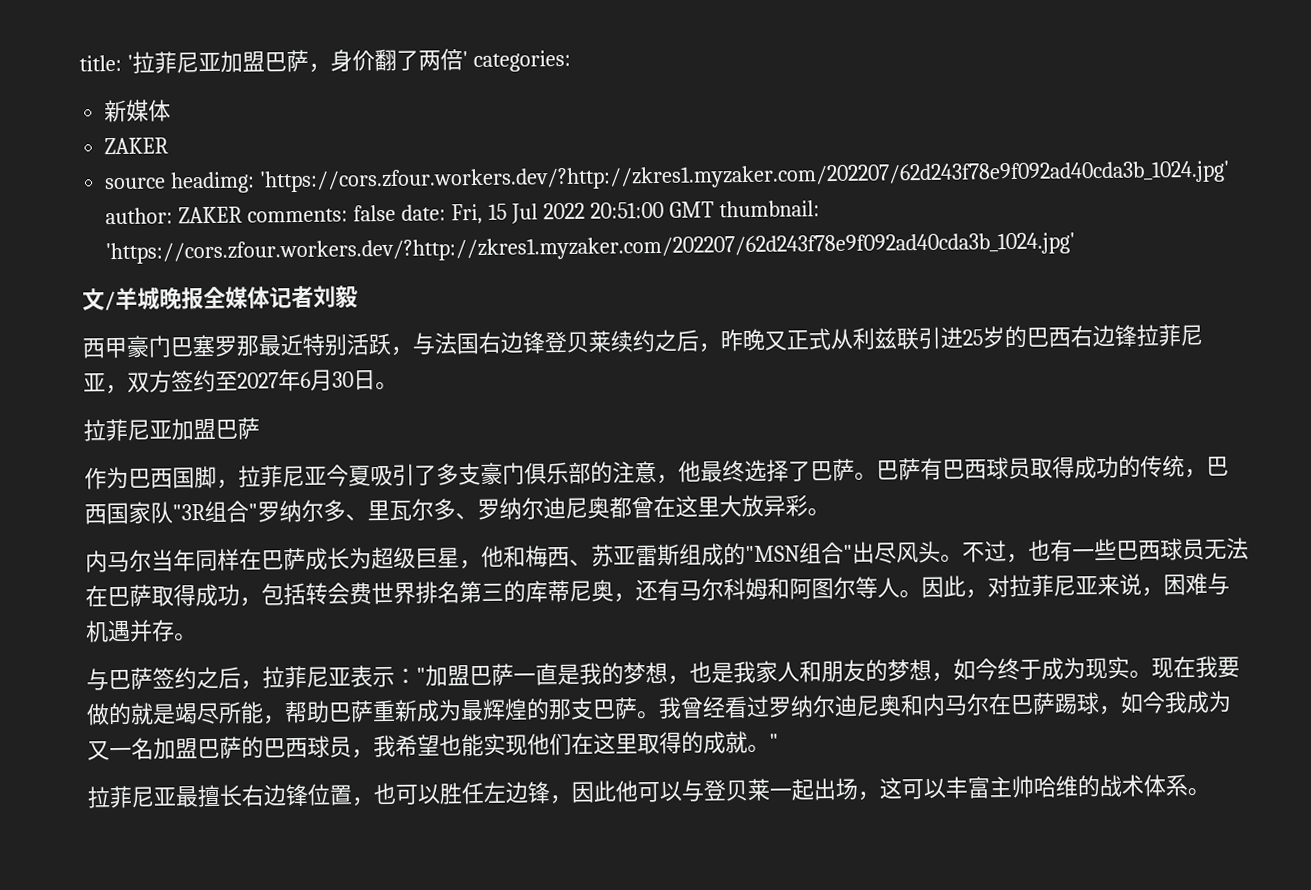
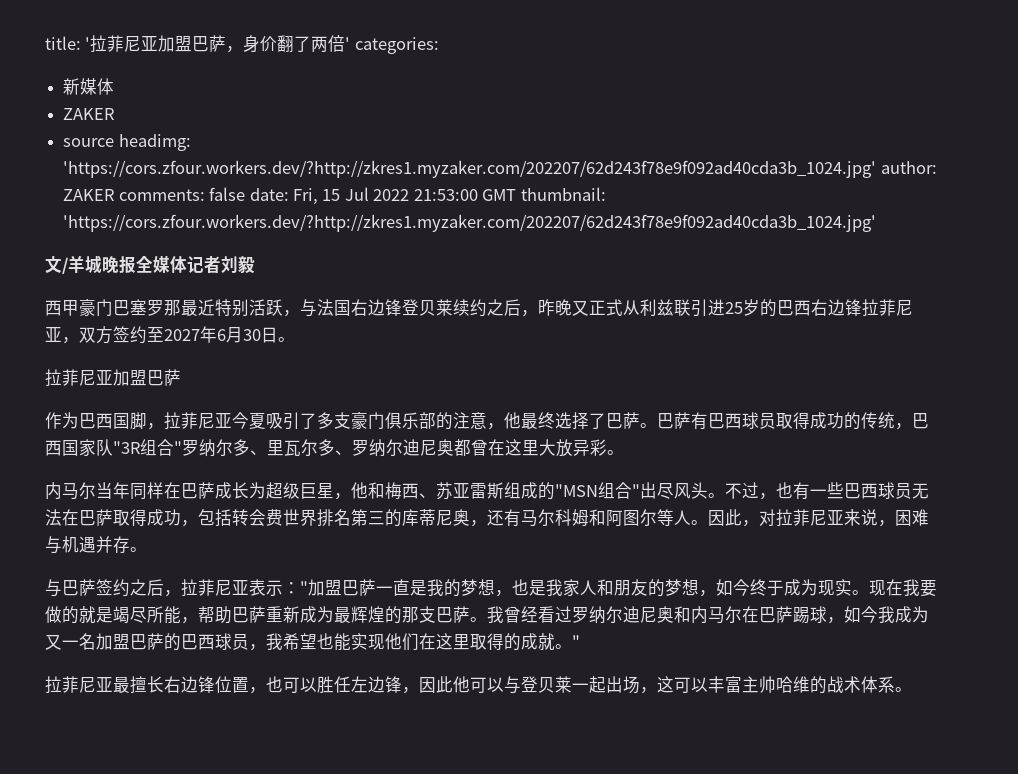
- source headimg: 'https://cors.zfour.workers.dev/?http://zkres1.myzaker.com/202207/62d243f78e9f092ad40cda3b_1024.jpg' author: ZAKER comments: false date: Fri, 15 Jul 2022 20:51:00 GMT thumbnail: 'https://cors.zfour.workers.dev/?http://zkres1.myzaker.com/202207/62d243f78e9f092ad40cda3b_1024.jpg'
+ source headimg: 'https://cors.zfour.workers.dev/?http://zkres1.myzaker.com/202207/62d243f78e9f092ad40cda3b_1024.jpg' author: ZAKER comments: false date: Fri, 15 Jul 2022 21:53:00 GMT thumbnail: 'https://cors.zfour.workers.dev/?http://zkres1.myzaker.com/202207/62d243f78e9f092ad40cda3b_1024.jpg'

